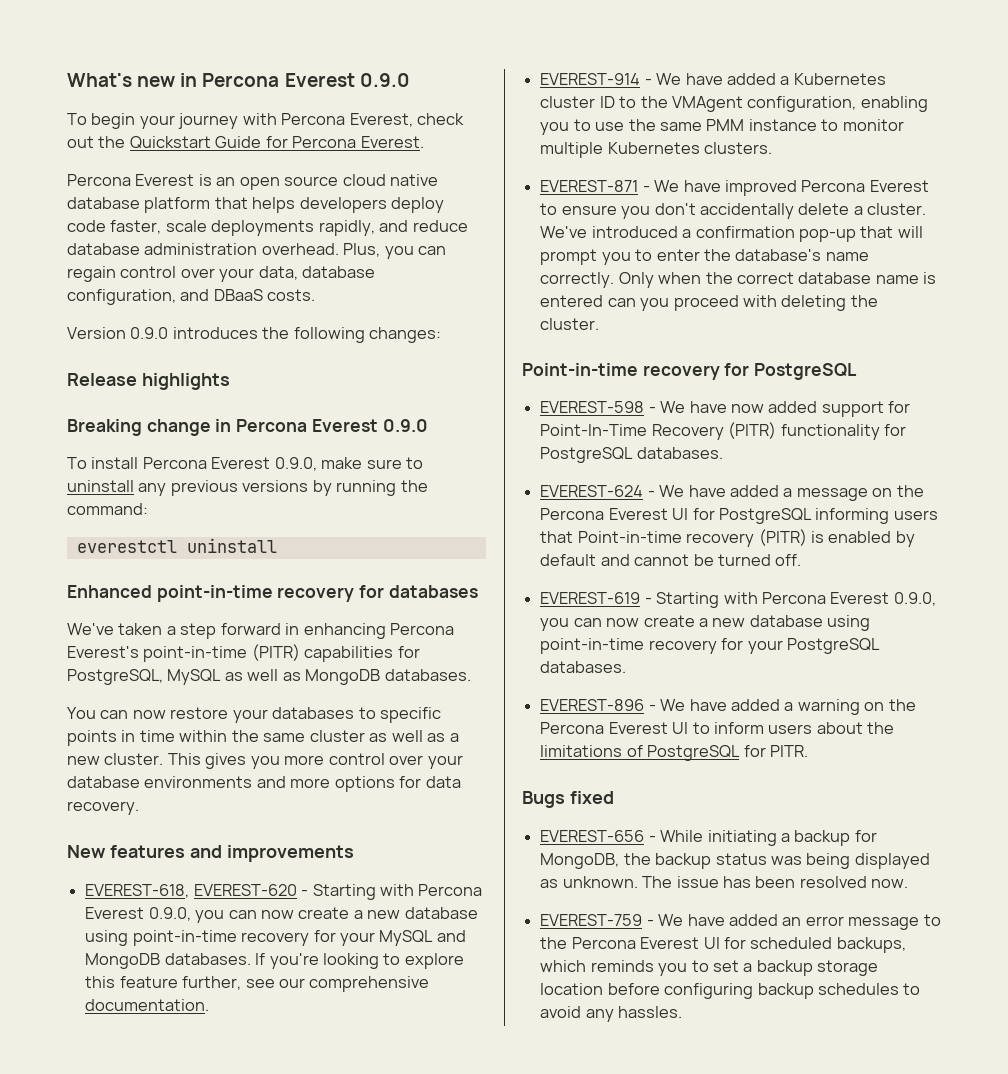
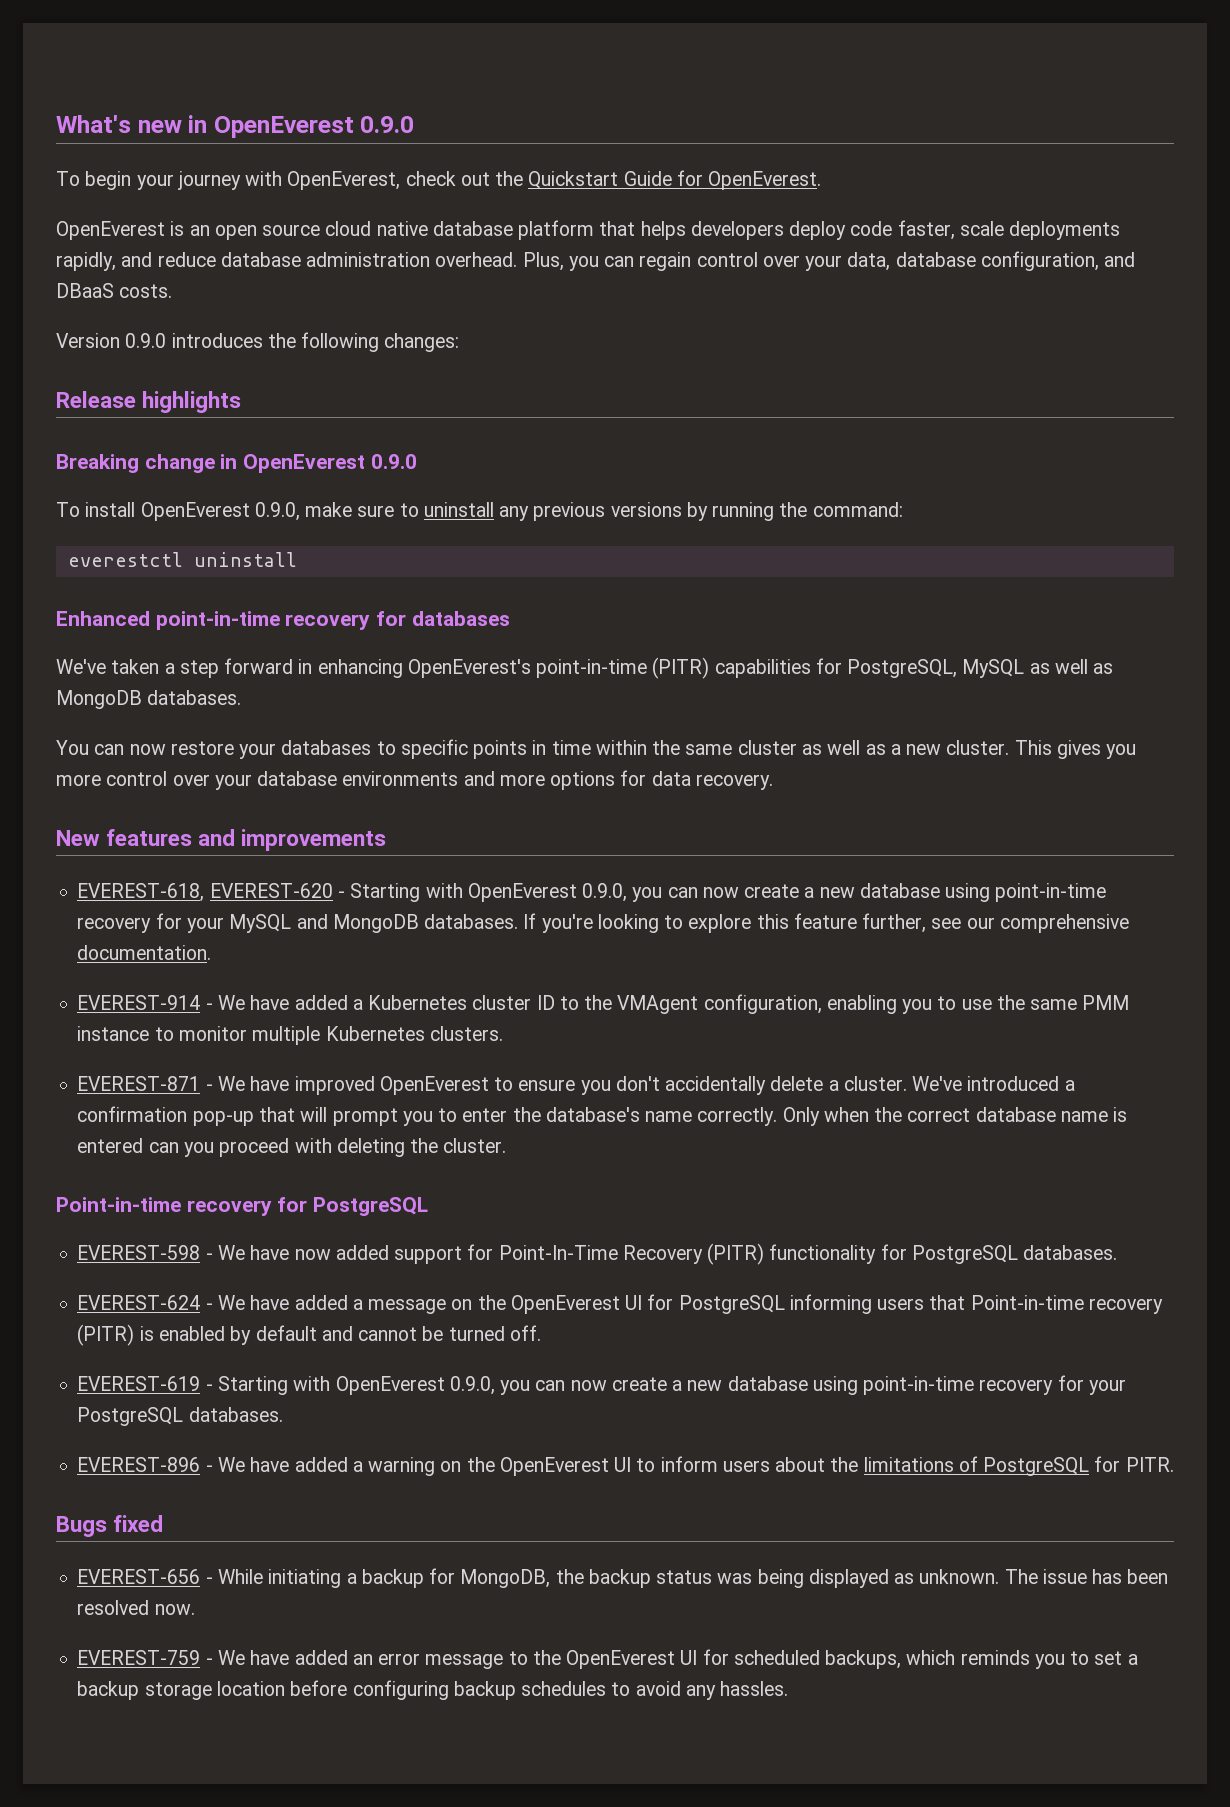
- What's new in Percona Everest 0.9.0
+ What's new in OpenEverest 0.9.0
- To begin your journey with Percona Everest, check out the Quickstart Guide for Percona Everest.
- Percona Everest is an open source cloud native database platform that helps developers deploy code faster, scale deployments rapidly, and reduce database administration overhead.
+ To begin your journey with OpenEverest, check out the Quickstart Guide for OpenEverest.
+ OpenEverest is an open source cloud native database platform that helps developers deploy code faster, scale deployments rapidly, and reduce database administration overhead.
- Breaking change in Percona Everest 0.9.0
+ Breaking change in OpenEverest 0.9.0
- To install Percona Everest 0.9.0, make sure to uninstall any previous versions by running the command:
+ To install OpenEverest 0.9.0, make sure to uninstall any previous versions by running the command:
- We've taken a step forward in enhancing Percona Everest's point-in-time (PITR) capabilities for PostgreSQL, MySQL as well as MongoDB databases.
+ We've taken a step forward in enhancing OpenEverest's point-in-time (PITR) capabilities for PostgreSQL, MySQL as well as MongoDB databases.
- EVEREST-618, EVEREST-620 - Starting with Percona Everest 0.9.0, you can now create a new database using point-in-time recovery for your MySQL and MongoDB databases.
+ EVEREST-618, EVEREST-620 - Starting with OpenEverest 0.9.0, you can now create a new database using point-in-time recovery for your MySQL and MongoDB databases.
- EVEREST-871 - We have improved Percona Everest to ensure you don't accidentally delete a cluster.
+ EVEREST-871 - We have improved OpenEverest to ensure you don't accidentally delete a cluster.
- EVEREST-624 - We have added a message on the Percona Everest UI for PostgreSQL informing users that Point-in-time recovery (PITR) is enabled by default and cannot be turned off.
+ EVEREST-624 - We have added a message on the OpenEverest UI for PostgreSQL informing users that Point-in-time recovery (PITR) is enabled by default and cannot be turned off.
- EVEREST-619 - Starting with Percona Everest 0.9.0, you can now create a new database using point-in-time recovery for your PostgreSQL databases.
+ EVEREST-619 - Starting with OpenEverest 0.9.0, you can now create a new database using point-in-time recovery for your PostgreSQL databases.
- EVEREST-896 - We have added a warning on the Percona Everest UI to inform users about the limitations of PostgreSQL for PITR.
+ EVEREST-896 - We have added a warning on the OpenEverest UI to inform users about the limitations of PostgreSQL for PITR.
- EVEREST-759 - We have added an error message to the Percona Everest UI for scheduled backups, which reminds you to set a backup storage location before configuring backup schedules to avoid any hassles.
+ EVEREST-759 - We have added an error message to the OpenEverest UI for scheduled backups, which reminds you to set a backup storage location before configuring backup schedules to avoid any hassles.

